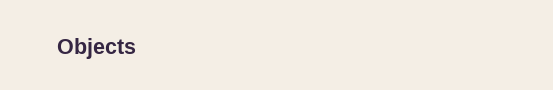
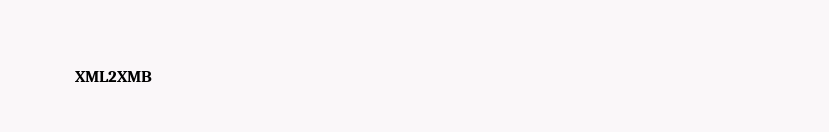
- Objects
+ XML2XMB

